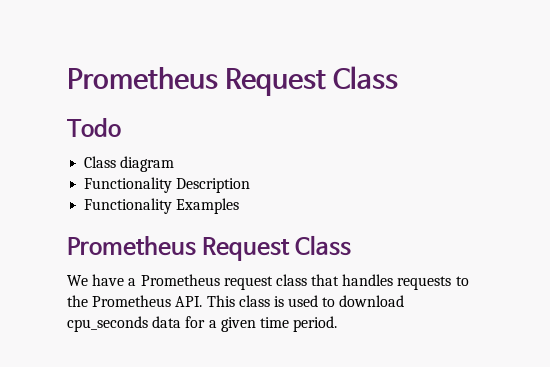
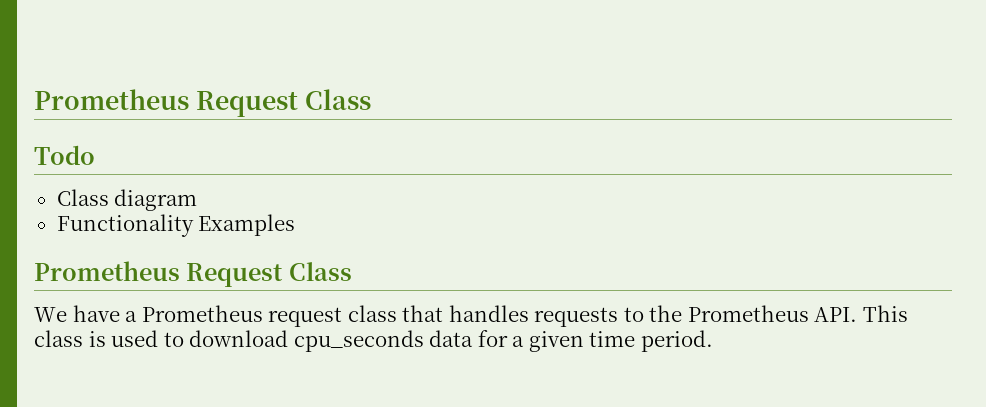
- Functionality Description

